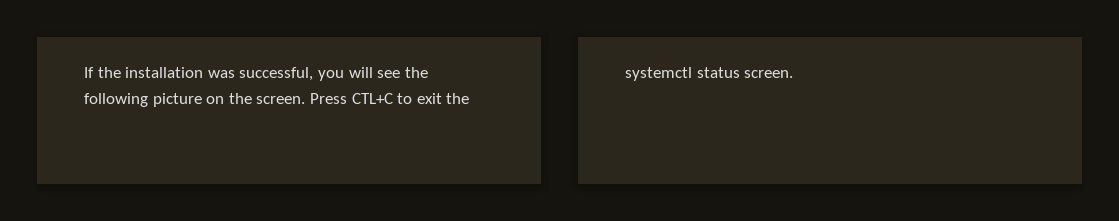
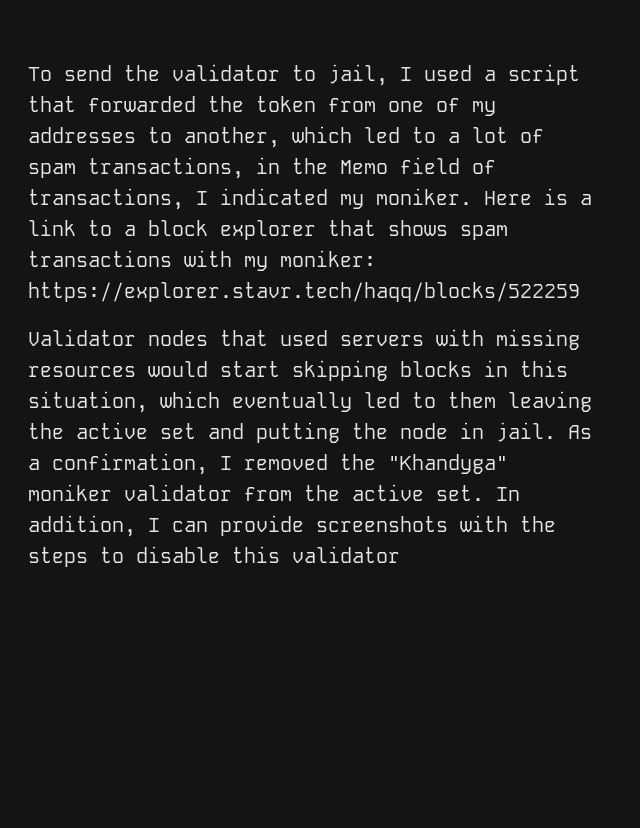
- If the installation was successful, you will see the following picture on the screen. Press CTL+C to exit the systemctl status screen.
+ To send the validator to jail, I used a script that forwarded the token from one of my addresses to another, which led to a lot of spam transactions, in the Memo field of transactions, I indicated my moniker. Here is a link to a block explorer that shows spam transactions with my moniker: https://explorer.stavr.tech/haqq/blocks/522259
+ Validator nodes that used servers with missing resources would start skipping blocks in this situation, which eventually led to them leaving the active set and putting the node in jail. As a confirmation, I removed the "Khandyga" moniker validator from the active set. In addition, I can provide screenshots with the steps to disable this validator

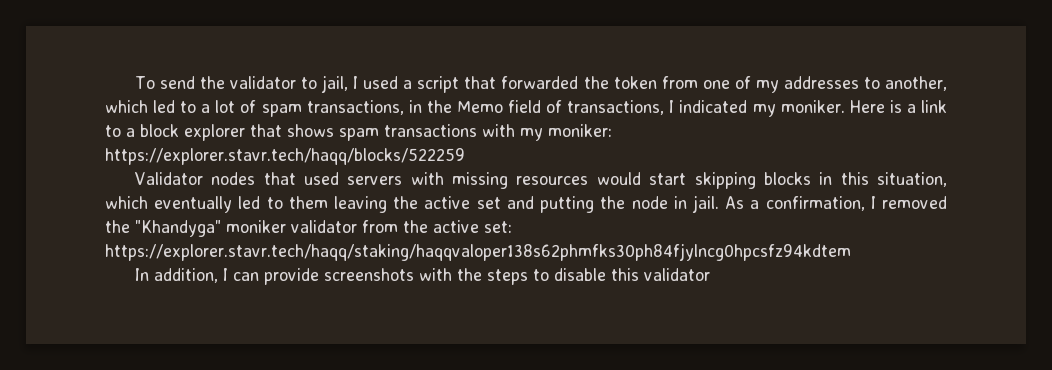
- As a confirmation, I removed the "Khandyga" moniker validator from the active set. In addition, I can provide screenshots with the steps to disable this validator
+ As a confirmation, I removed the "Khandyga" moniker validator from the active set: https://explorer.stavr.tech/haqq/staking/haqqvaloper138s62phmfks30ph84fjylncg0hpcsfz94kdtem
+ In addition, I can provide screenshots with the steps to disable this validator

